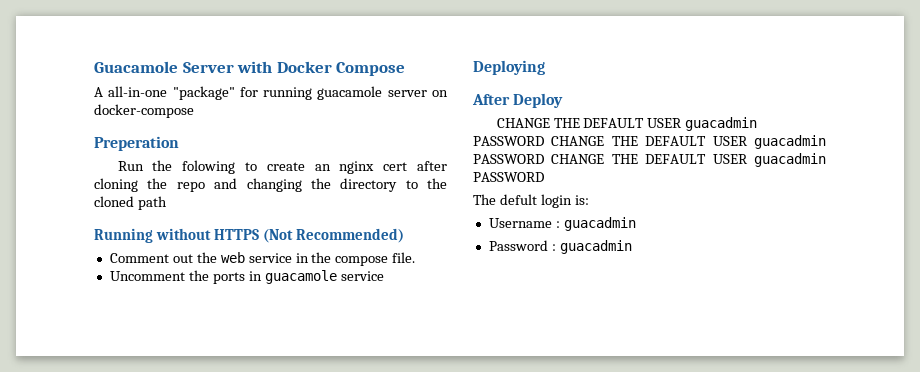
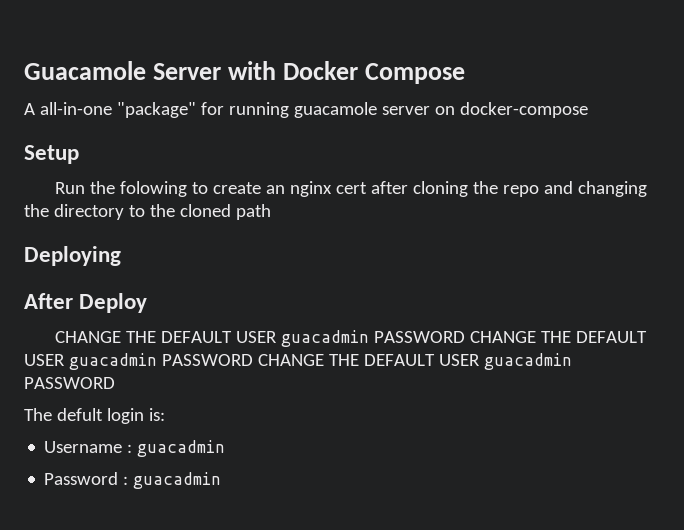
- Preperation
+ Setup
- Running without HTTPS (Not Recommended)
- Comment out the web service in the compose file.
- Uncomment the ports in guacamole service

